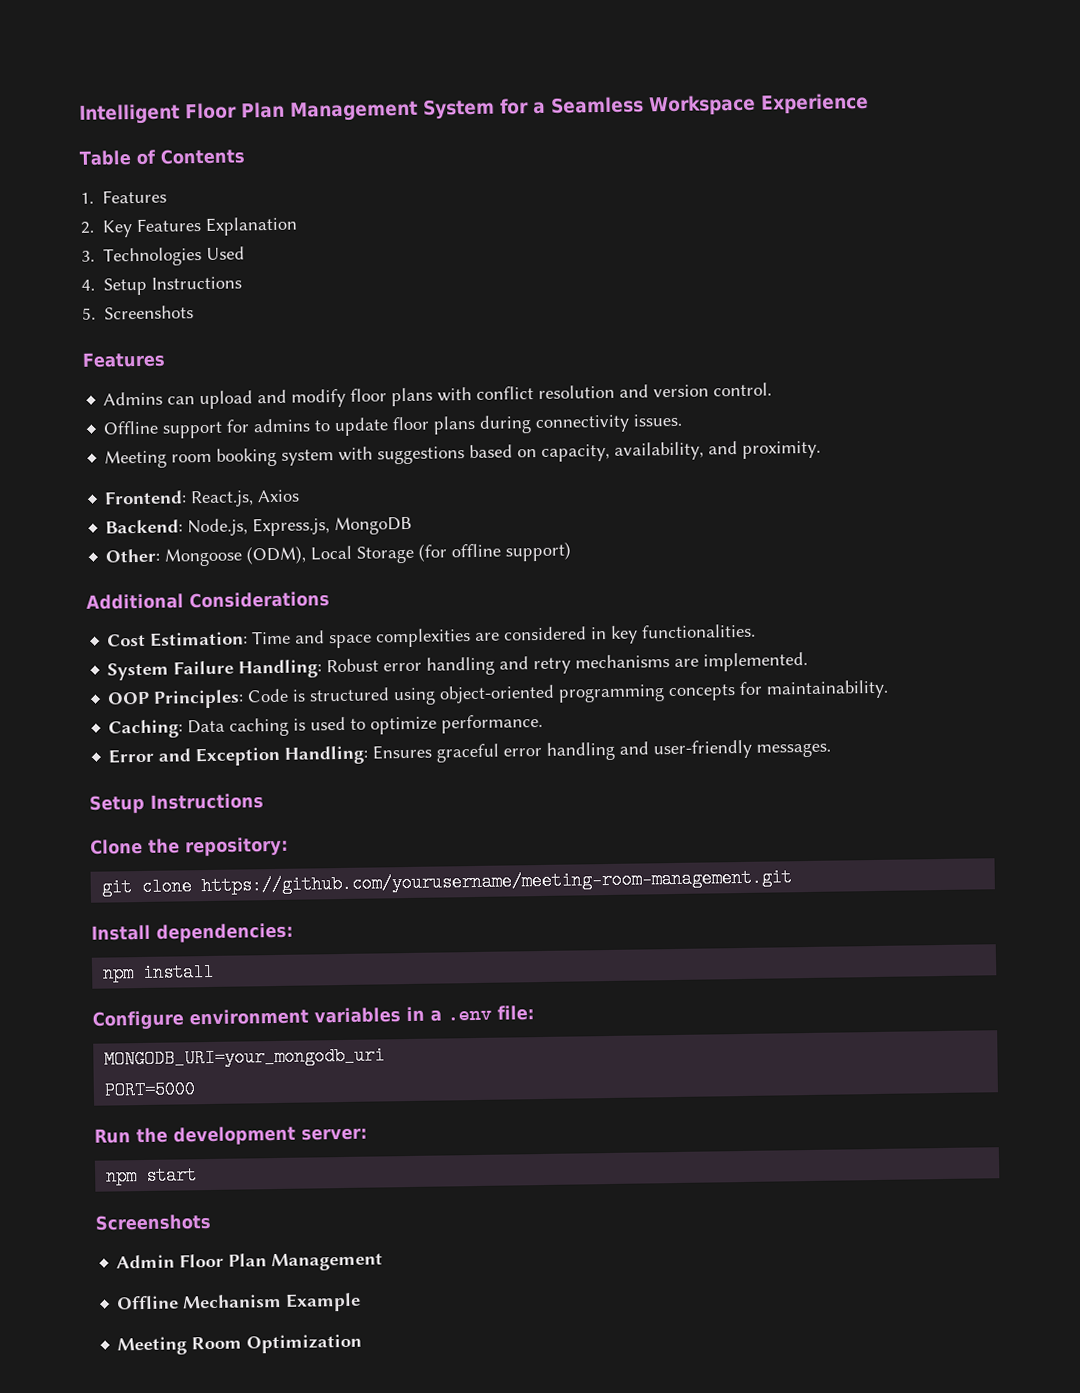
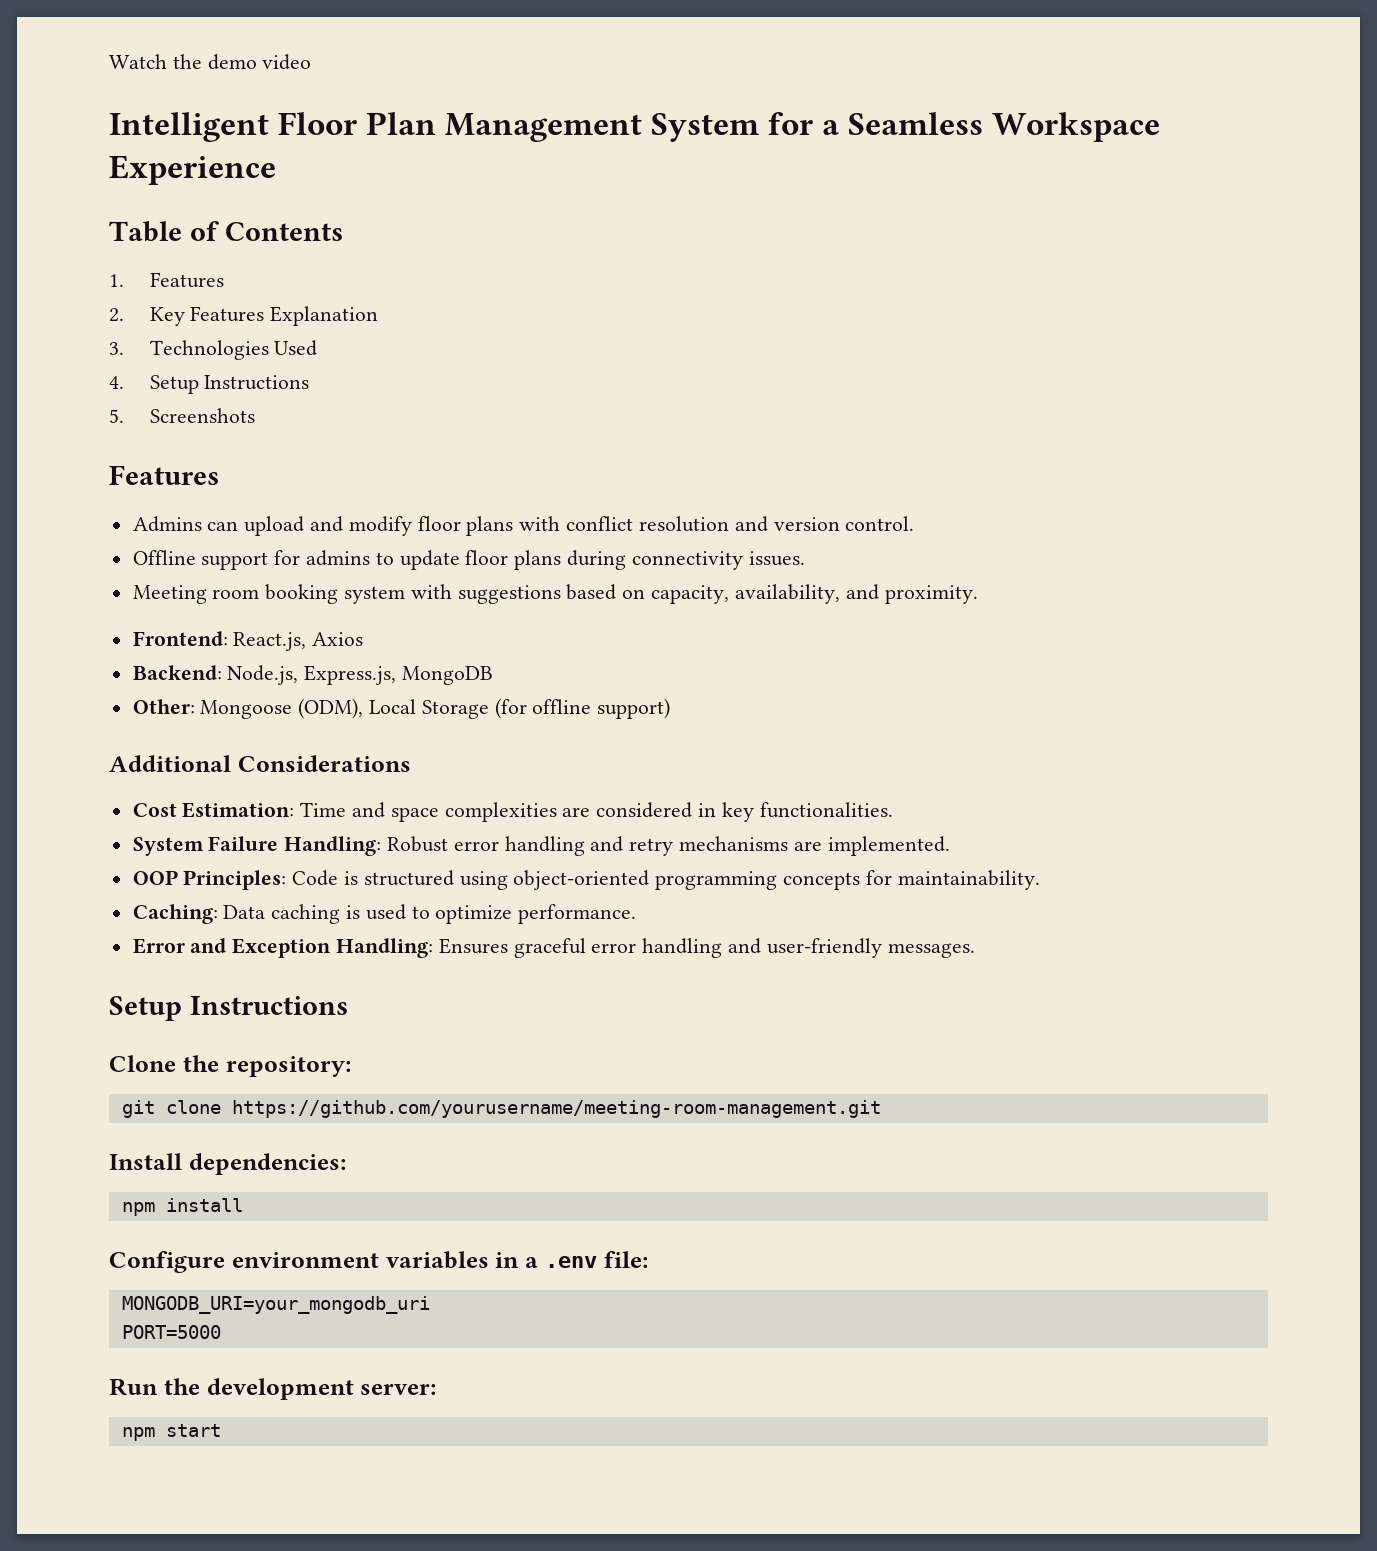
+ Watch the demo video
  npm start
- Screenshots
- Admin Floor Plan Management
- Offline Mechanism Example
- Meeting Room Optimization

